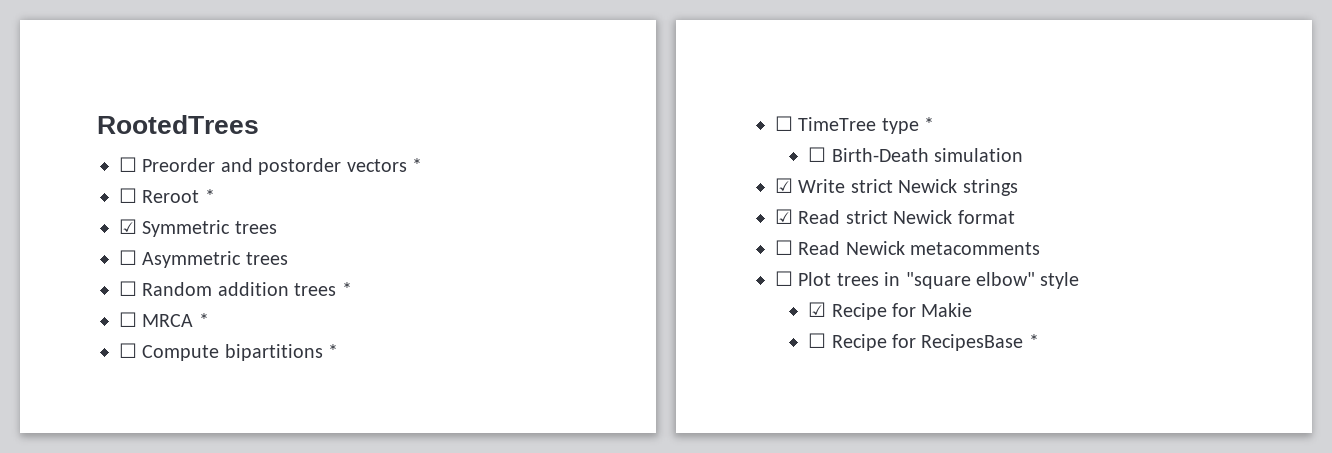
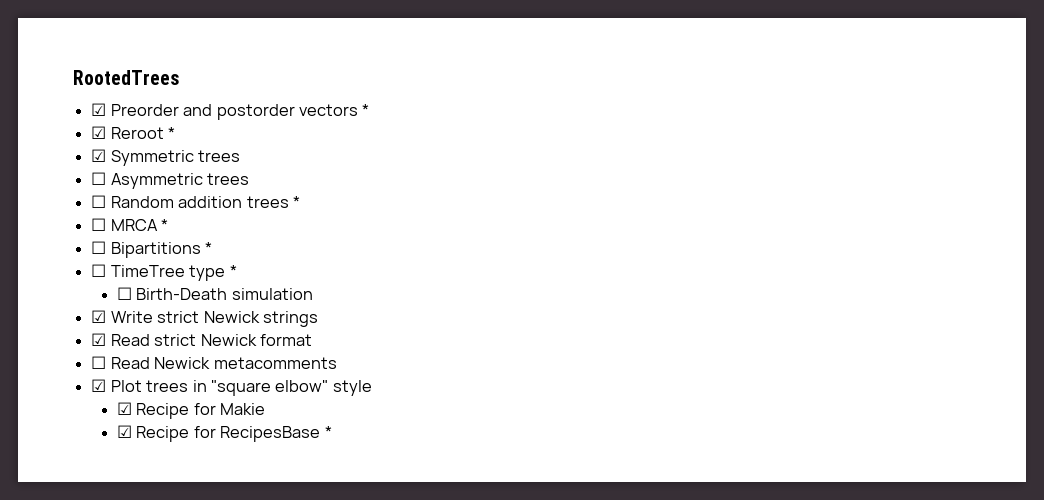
- ☐ Preorder and postorder vectors *
+ ☑ Preorder and postorder vectors *
- ☐ Reroot *
+ ☑ Reroot *
- ☐ Compute bipartitions *
+ ☐ Bipartitions *
- ☐ Plot trees in "square elbow" style
+ ☑ Plot trees in "square elbow" style
- ☐ Recipe for RecipesBase *
+ ☑ Recipe for RecipesBase *

